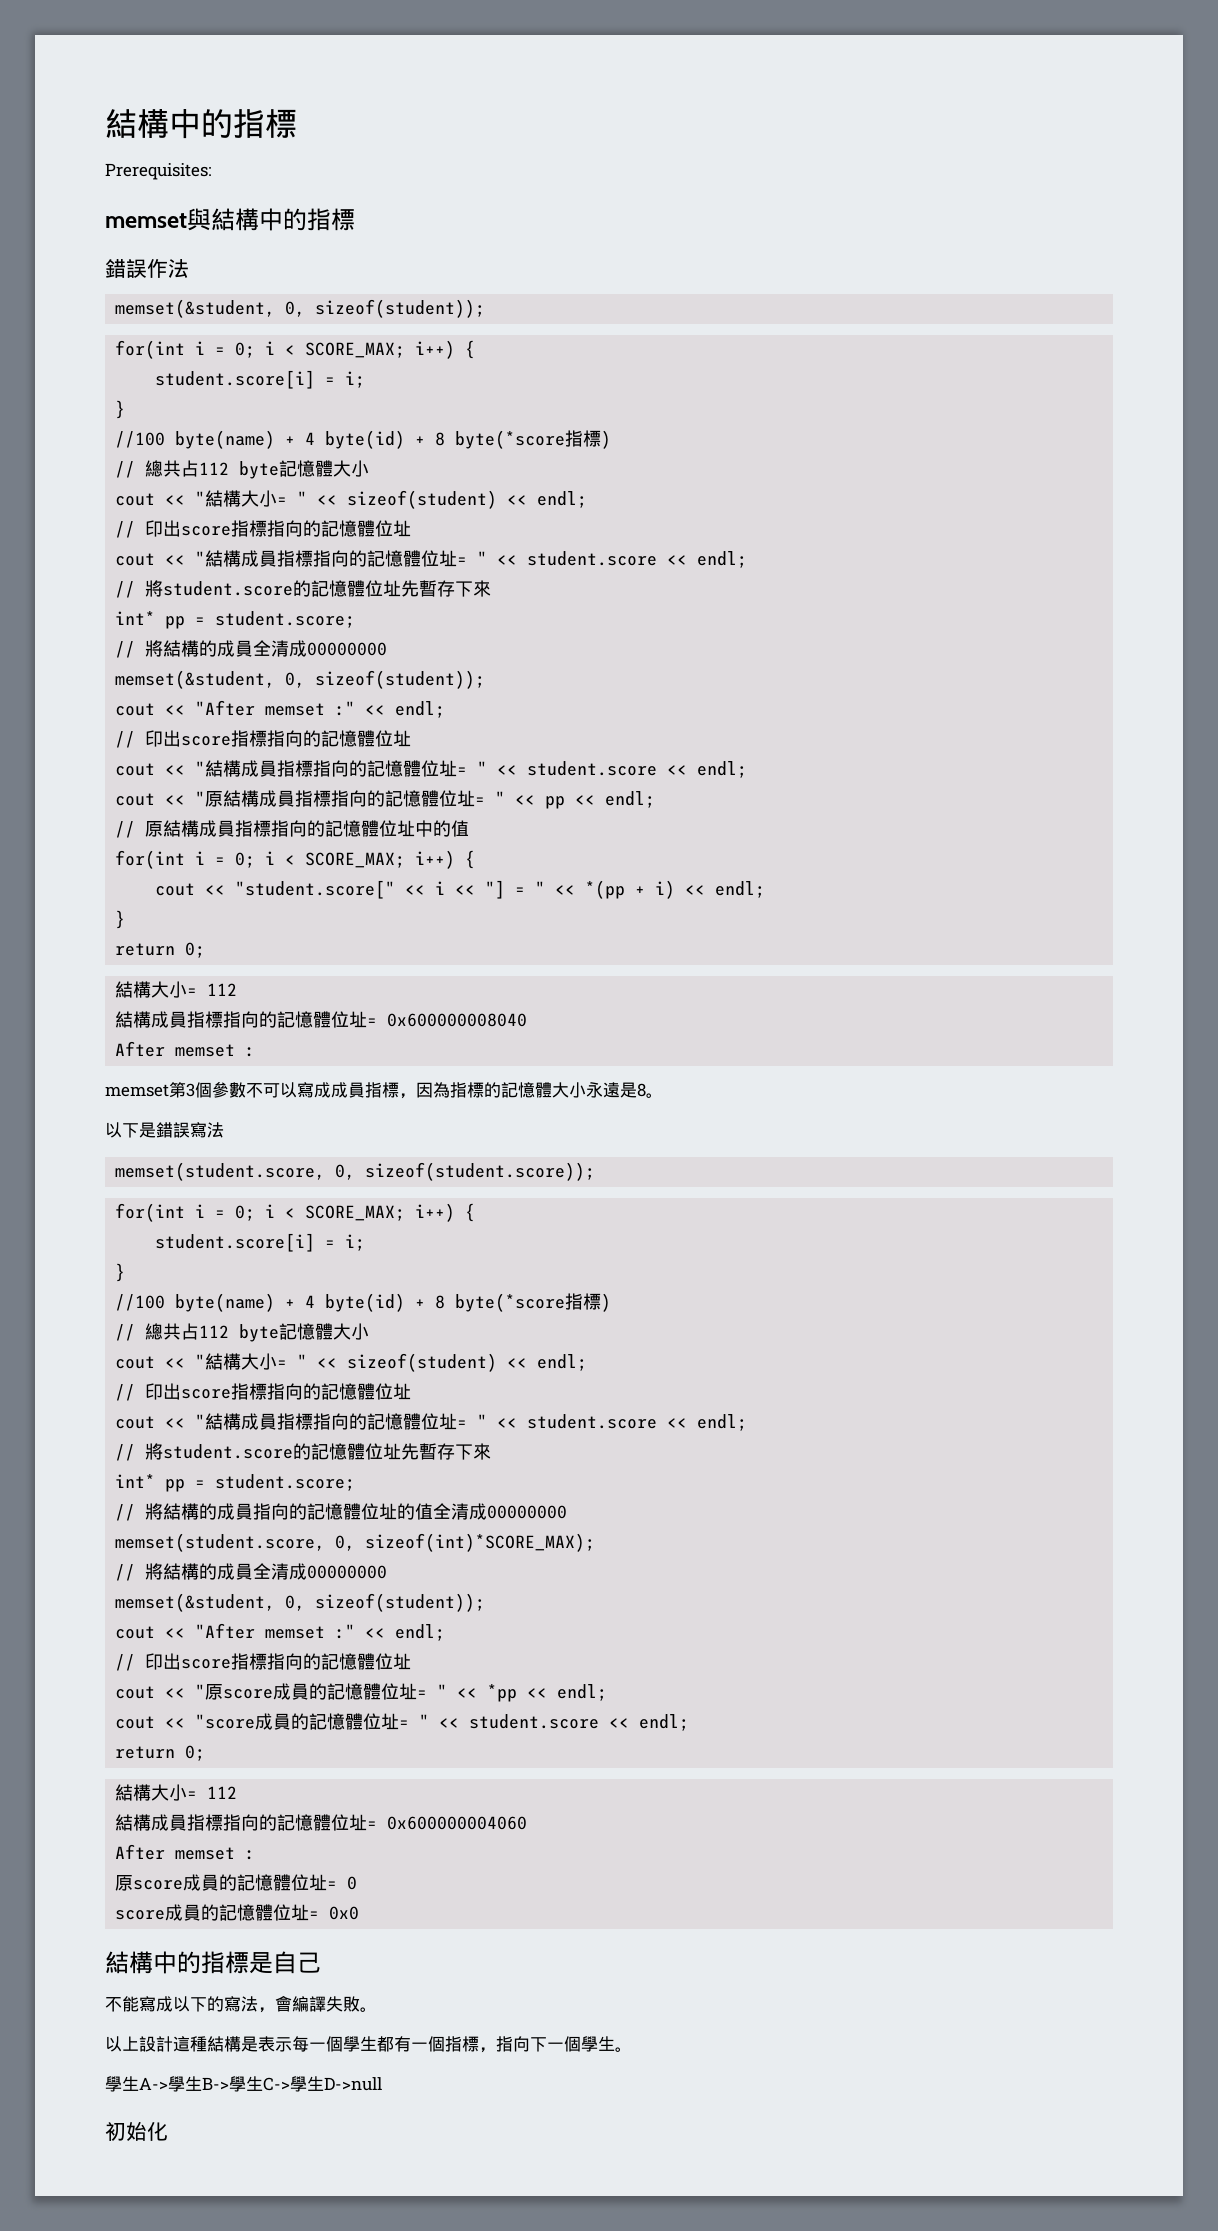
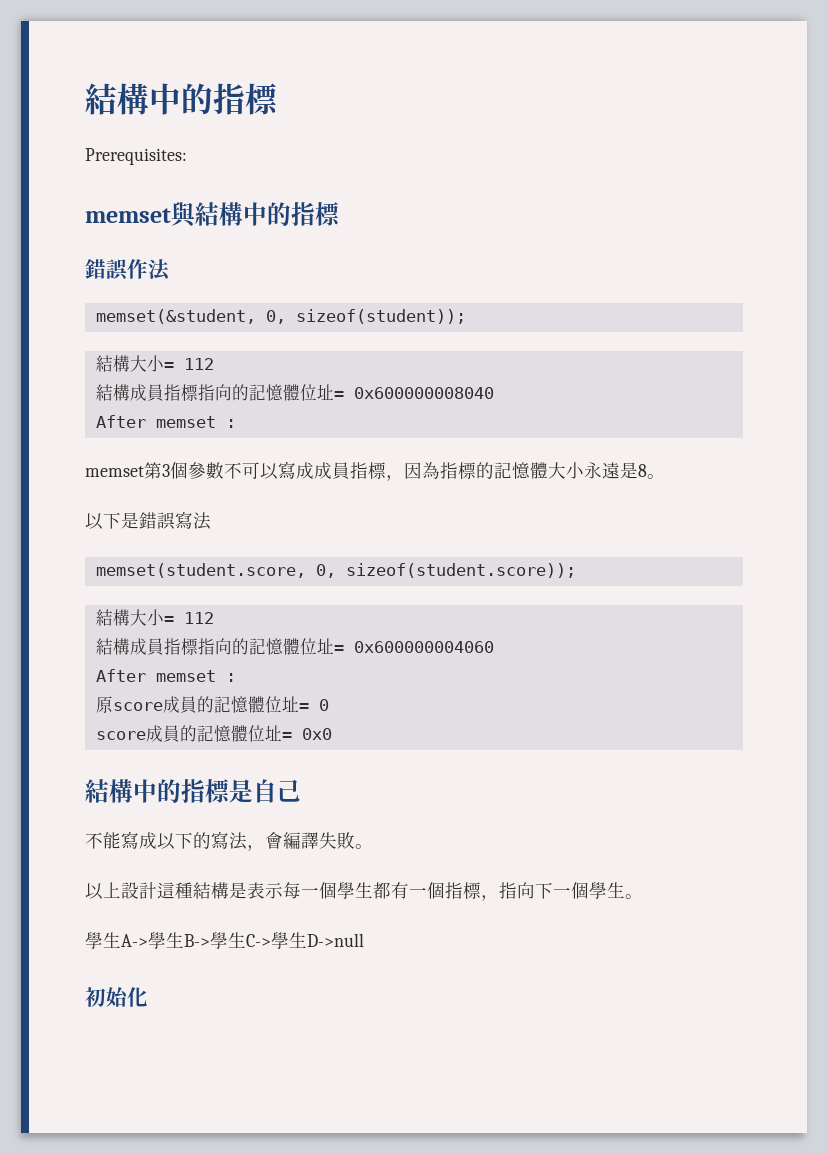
  錯誤作法
  memset(&student, 0, sizeof(student));
- for(int i = 0; i < SCORE_MAX; i++) {
- student.score[i] = i;
- }
- //100 byte(name) + 4 byte(id) + 8 byte(*score指標)
- // 總共占112 byte記憶體大小
- cout << "結構大小= " << sizeof(student) << endl;
- // 印出score指標指向的記憶體位址
- cout << "結構成員指標指向的記憶體位址= " << student.score << endl;
- // 將student.score的記憶體位址先暫存下來
- int* pp = student.score;
- // 將結構的成員全清成00000000
- memset(&student, 0, sizeof(student));
- cout << "After memset :" << endl;
- // 印出score指標指向的記憶體位址
- cout << "結構成員指標指向的記憶體位址= " << student.score << endl;
- cout << "原結構成員指標指向的記憶體位址= " << pp << endl;
- // 原結構成員指標指向的記憶體位址中的值
- for(int i = 0; i < SCORE_MAX; i++) {
- cout << "student.score[" << i << "] = " << *(pp + i) << endl;
- }
- return 0;
  memset(student.score, 0, sizeof(student.score));
- for(int i = 0; i < SCORE_MAX; i++) {
- student.score[i] = i;
- }
- //100 byte(name) + 4 byte(id) + 8 byte(*score指標)
- // 總共占112 byte記憶體大小
- cout << "結構大小= " << sizeof(student) << endl;
- // 印出score指標指向的記憶體位址
- cout << "結構成員指標指向的記憶體位址= " << student.score << endl;
- // 將student.score的記憶體位址先暫存下來
- int* pp = student.score;
- // 將結構的成員指向的記憶體位址的值全清成00000000
- memset(student.score, 0, sizeof(int)*SCORE_MAX);
- // 將結構的成員全清成00000000
- memset(&student, 0, sizeof(student));
- cout << "After memset :" << endl;
- // 印出score指標指向的記憶體位址
- cout << "原score成員的記憶體位址= " << *pp << endl;
- cout << "score成員的記憶體位址= " << student.score << endl;
- return 0;

